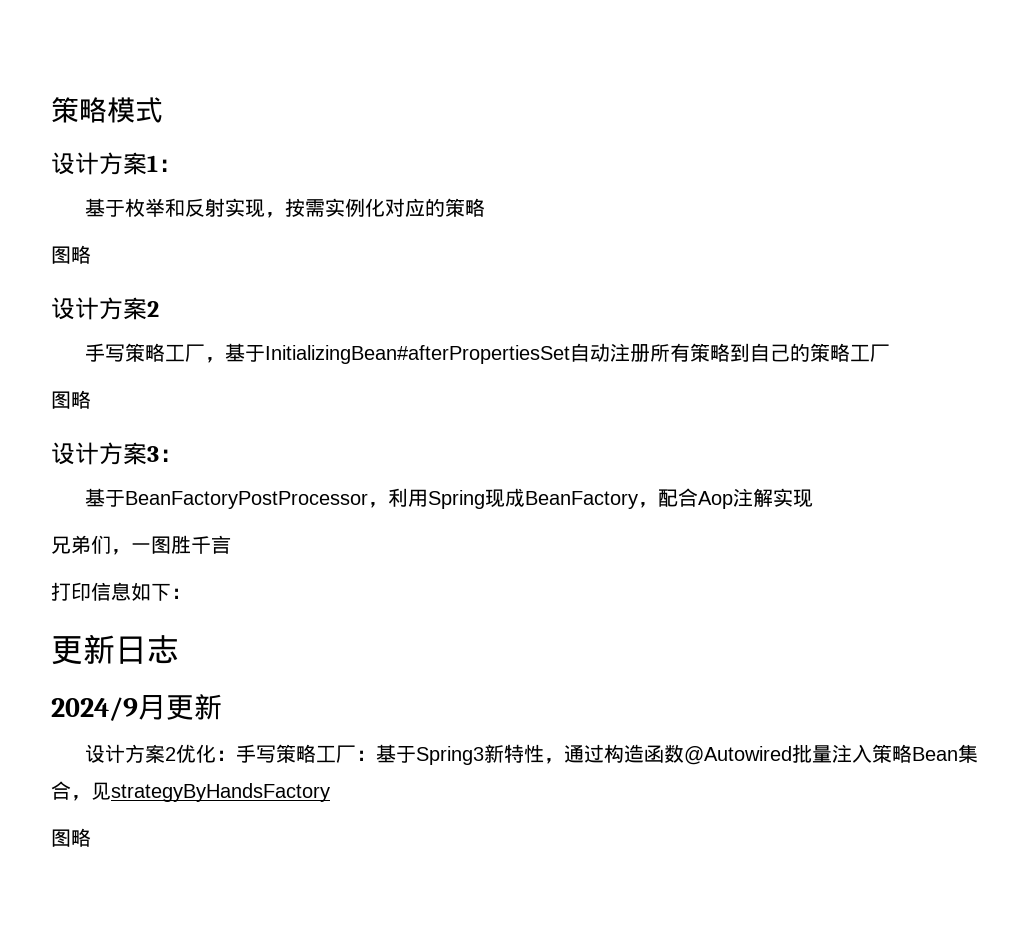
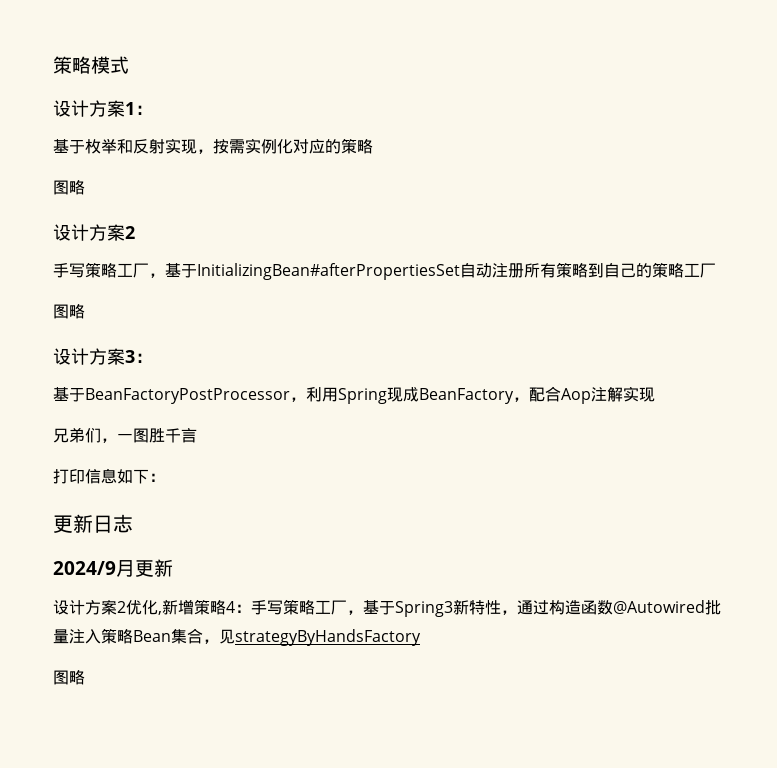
- 设计方案2优化：手写策略工厂：基于Spring3新特性，通过构造函数@Autowired批量注入策略Bean集合，见strategyByHandsFactory
+ 设计方案2优化,新增策略4：手写策略工厂，基于Spring3新特性，通过构造函数@Autowired批量注入策略Bean集合，见strategyByHandsFactory

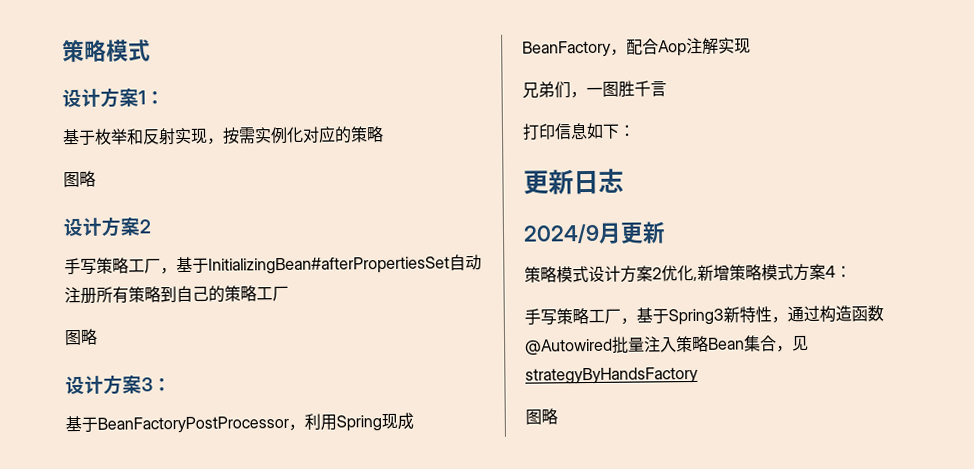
- 设计方案2优化,新增策略4：手写策略工厂，基于Spring3新特性，通过构造函数@Autowired批量注入策略Bean集合，见strategyByHandsFactory
+ 策略模式设计方案2优化,新增策略模式方案4：
+ 手写策略工厂，基于Spring3新特性，通过构造函数@Autowired批量注入策略Bean集合，见strategyByHandsFactory

